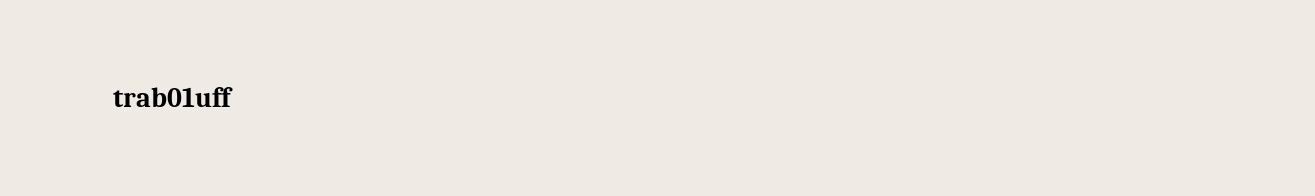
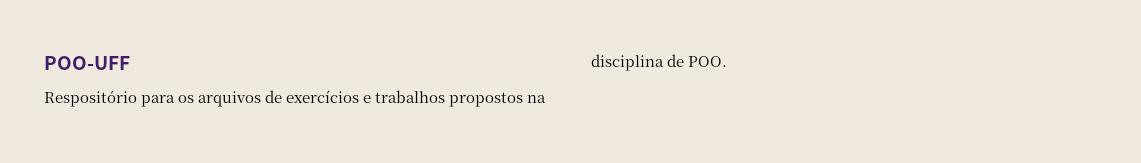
- trab01uff
+ POO-UFF
+ Respositório para os arquivos de exercícios e trabalhos propostos na disciplina de POO.

